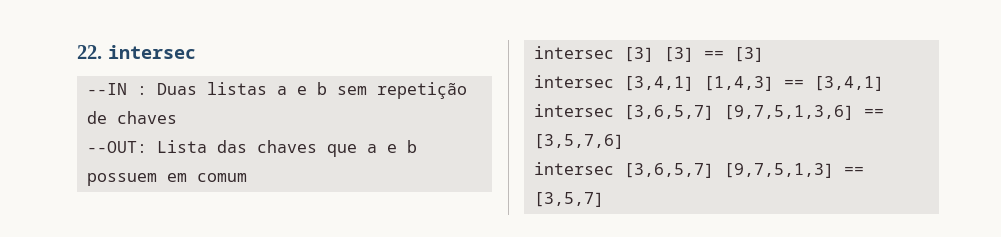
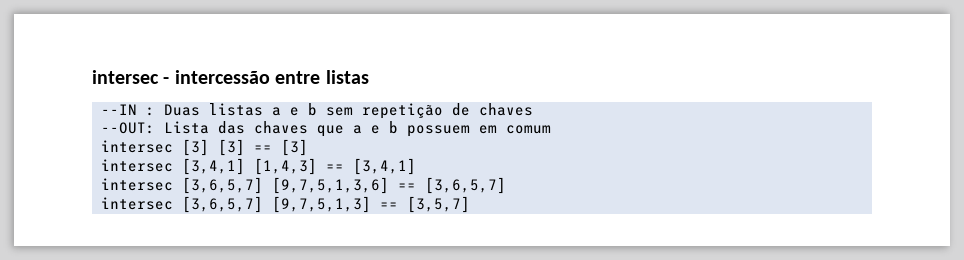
- 22. intersec
+ intersec - intercessão entre listas
- intersec [3,6,5,7] [9,7,5,1,3,6] == [3,5,7,6]
+ intersec [3,6,5,7] [9,7,5,1,3,6] == [3,6,5,7]

